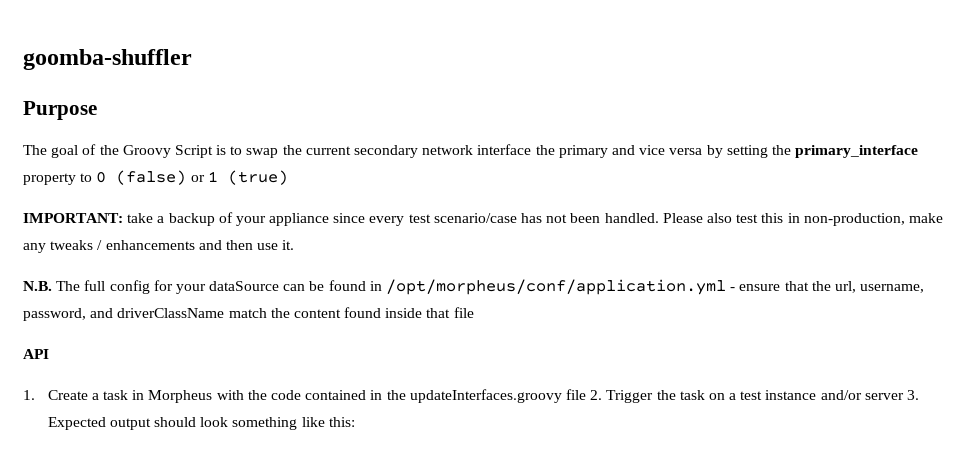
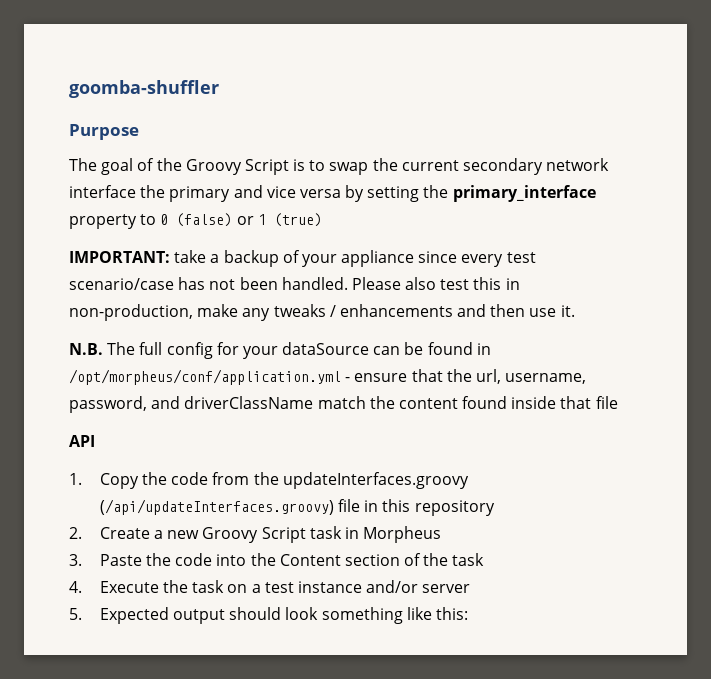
- 1. Create a task in Morpheus with the code contained in the updateInterfaces.groovy file 2. Trigger the task on a test instance and/or server 3. Expected output should look something like this:
+ 1. Copy the code from the updateInterfaces.groovy (/api/updateInterfaces.groovy) file in this repository
+ 2. Create a new Groovy Script task in Morpheus
+ 3. Paste the code into the Content section of the task
+ 4. Execute the task on a test instance and/or server
+ 5. Expected output should look something like this:

